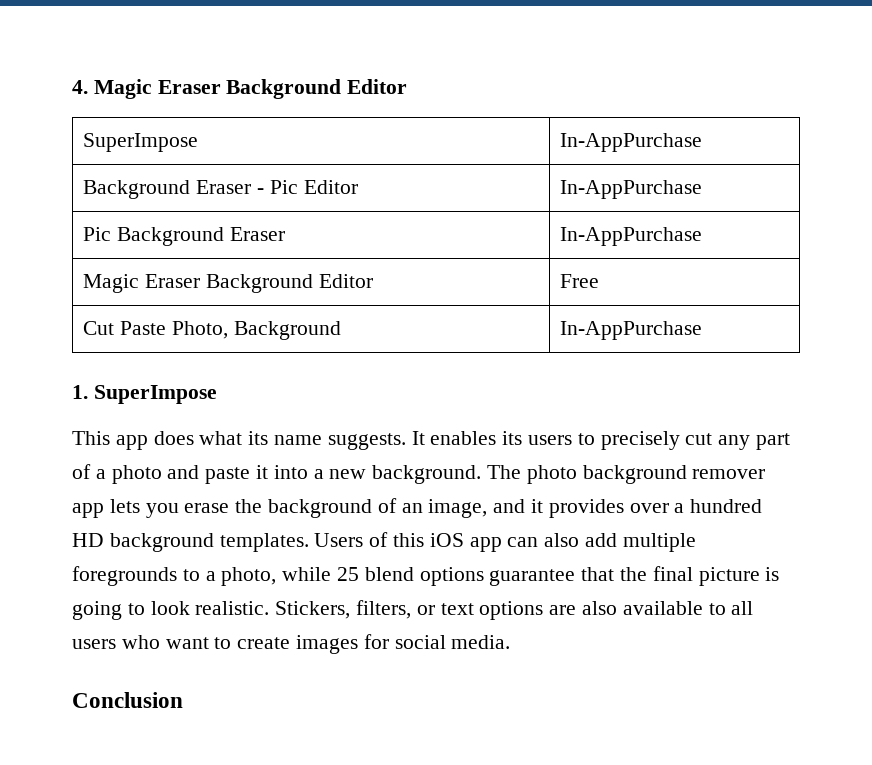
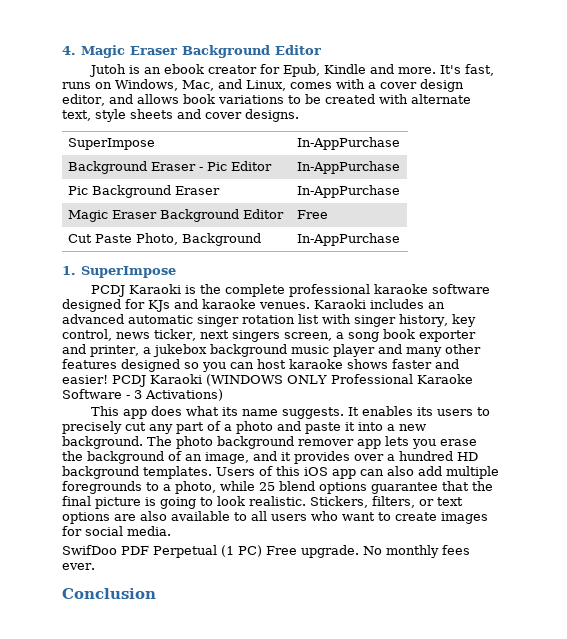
+ Jutoh is an ebook creator for Epub, Kindle and more. It's fast, runs on Windows, Mac, and Linux, comes with a cover design editor, and allows book variations to be created with alternate text, style sheets and cover designs.
+ PCDJ Karaoki is the complete professional karaoke software designed for KJs and karaoke venues. Karaoki includes an advanced automatic singer rotation list with singer history, key control, news ticker, next singers screen, a song book exporter and printer, a jukebox background music player and many other features designed so you can host karaoke shows faster and easier! PCDJ Karaoki (WINDOWS ONLY Professional Karaoke Software - 3 Activations)
+ SwifDoo PDF Perpetual (1 PC) Free upgrade. No monthly fees ever.

